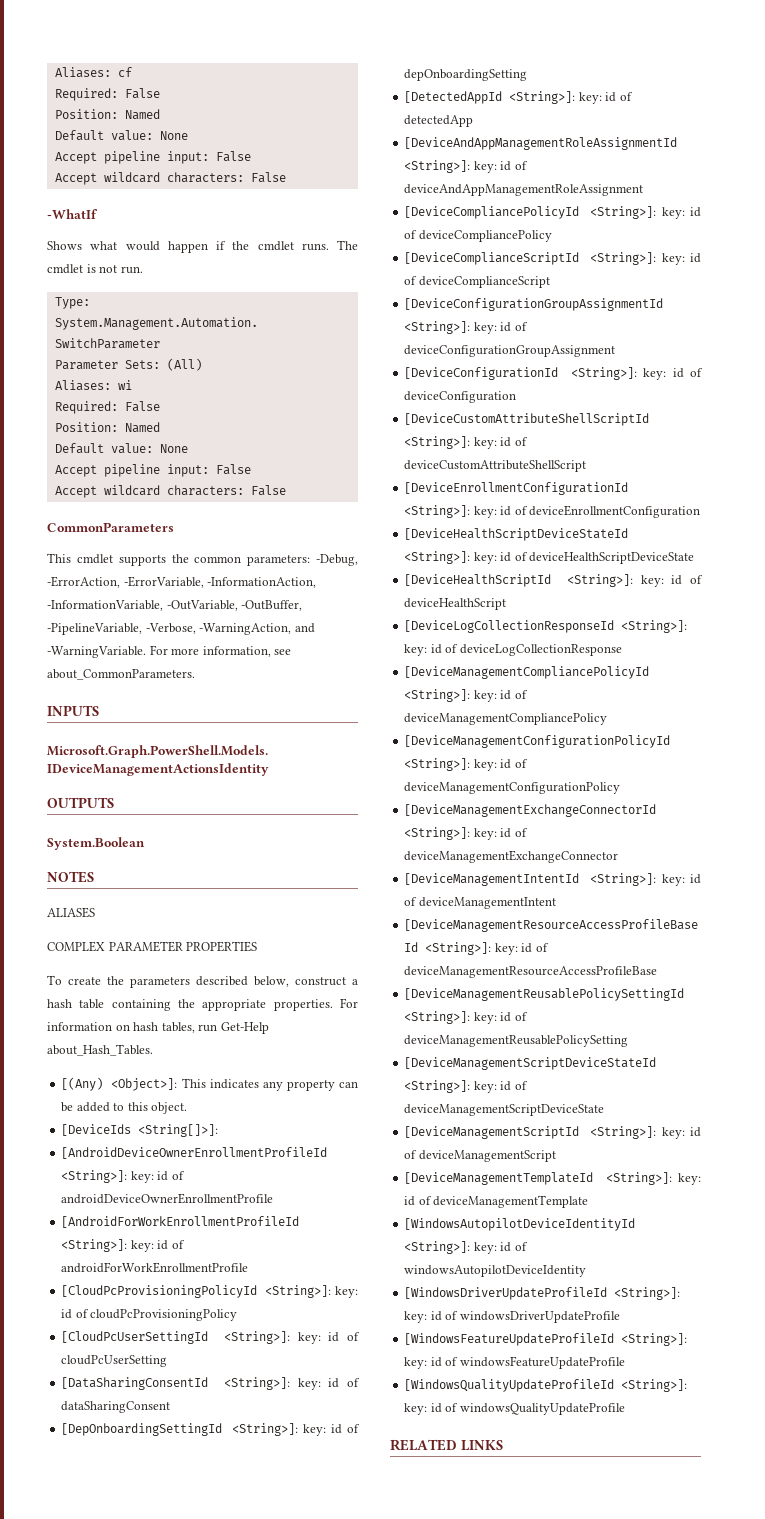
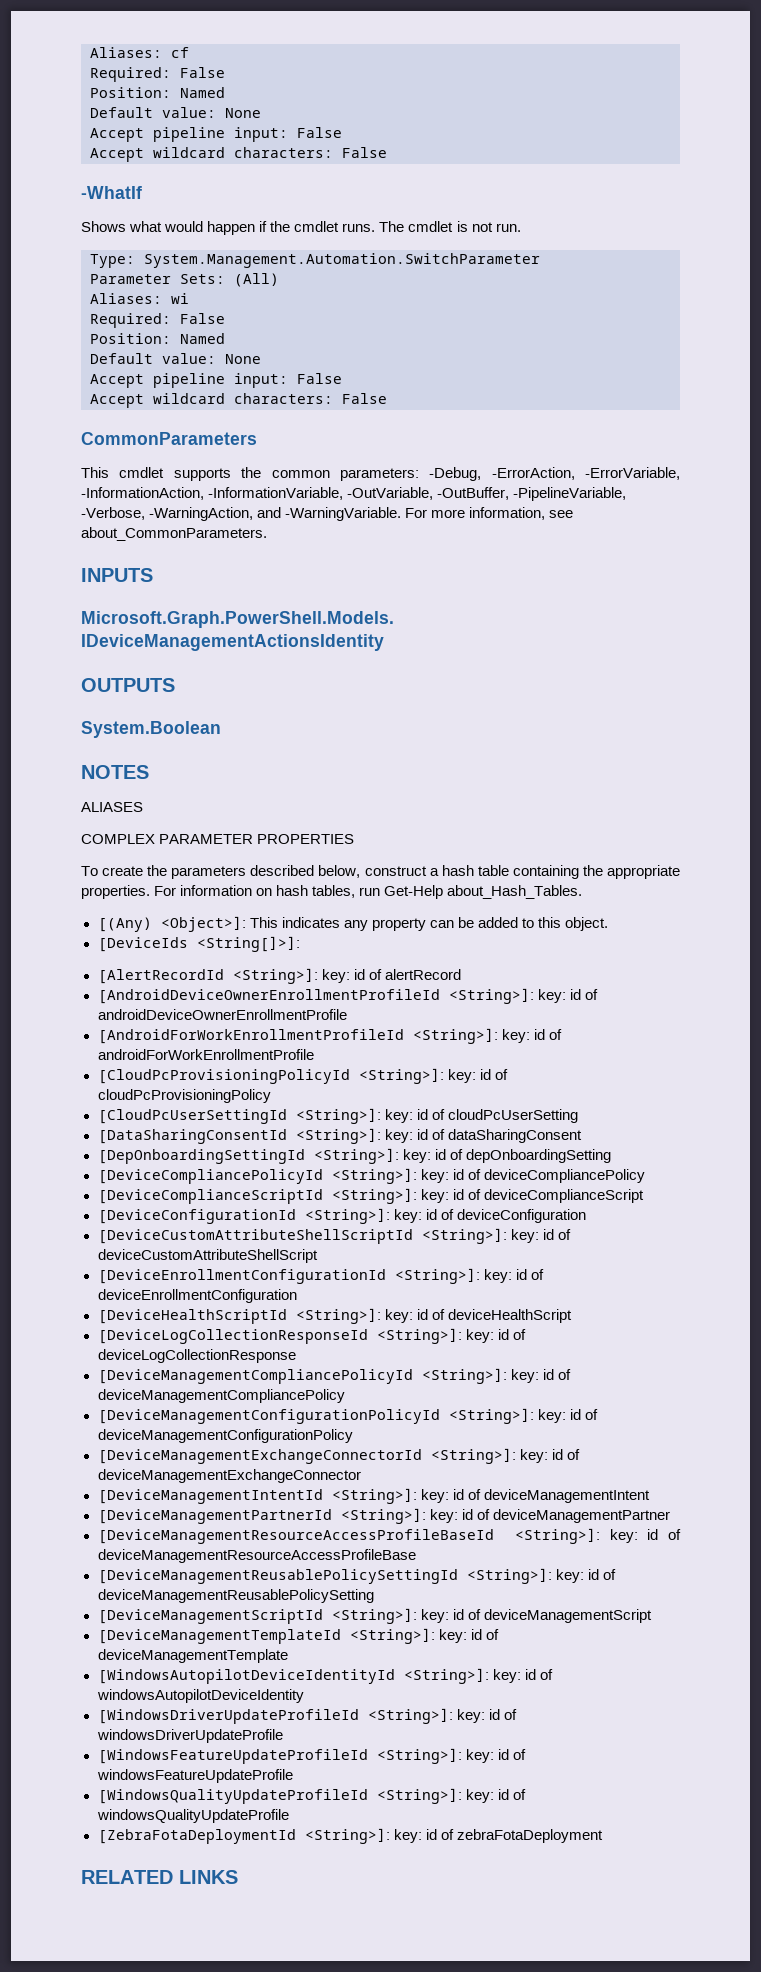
+ [AlertRecordId <String>]: key: id of alertRecord
- [DetectedAppId <String>]: key: id of detectedApp
- [DeviceAndAppManagementRoleAssignmentId <String>]: key: id of deviceAndAppManagementRoleAssignment
- [DeviceConfigurationGroupAssignmentId <String>]: key: id of deviceConfigurationGroupAssignment
- [DeviceHealthScriptDeviceStateId <String>]: key: id of deviceHealthScriptDeviceState
+ [DeviceManagementPartnerId <String>]: key: id of deviceManagementPartner
- [DeviceManagementScriptDeviceStateId <String>]: key: id of deviceManagementScriptDeviceState
+ [ZebraFotaDeploymentId <String>]: key: id of zebraFotaDeployment

